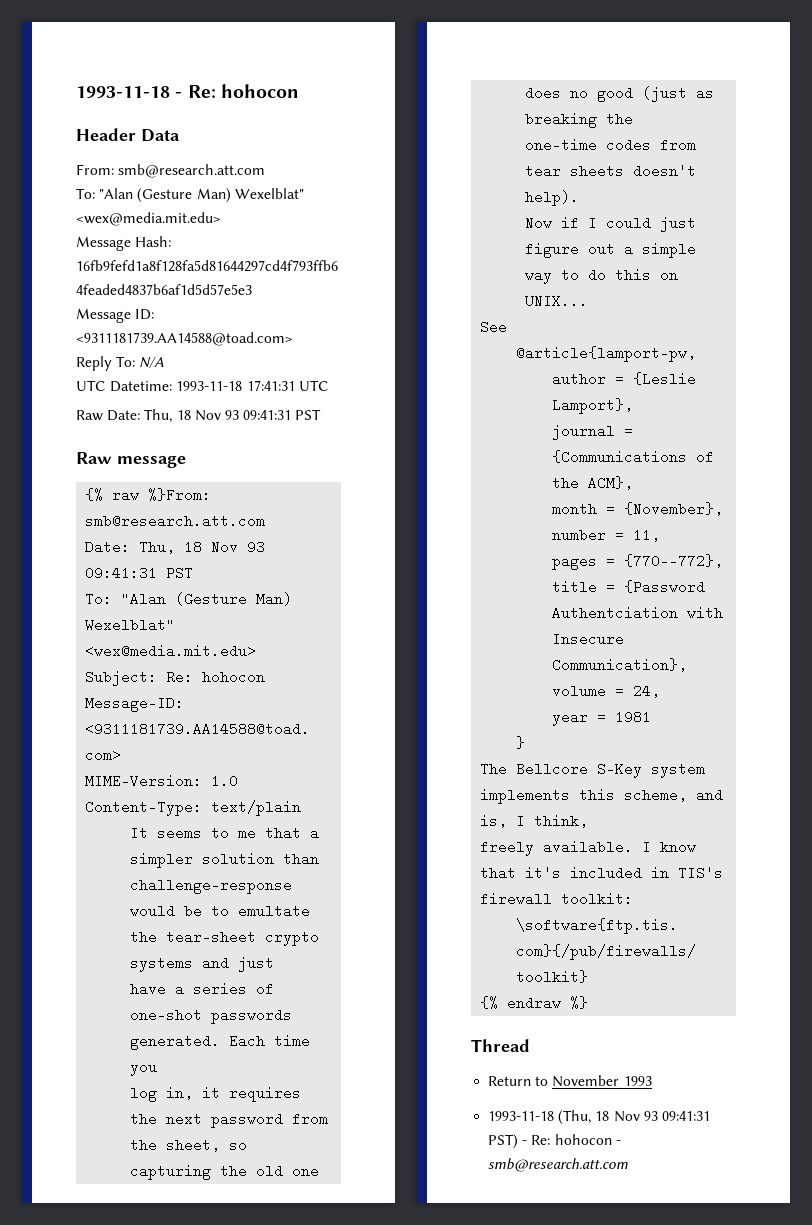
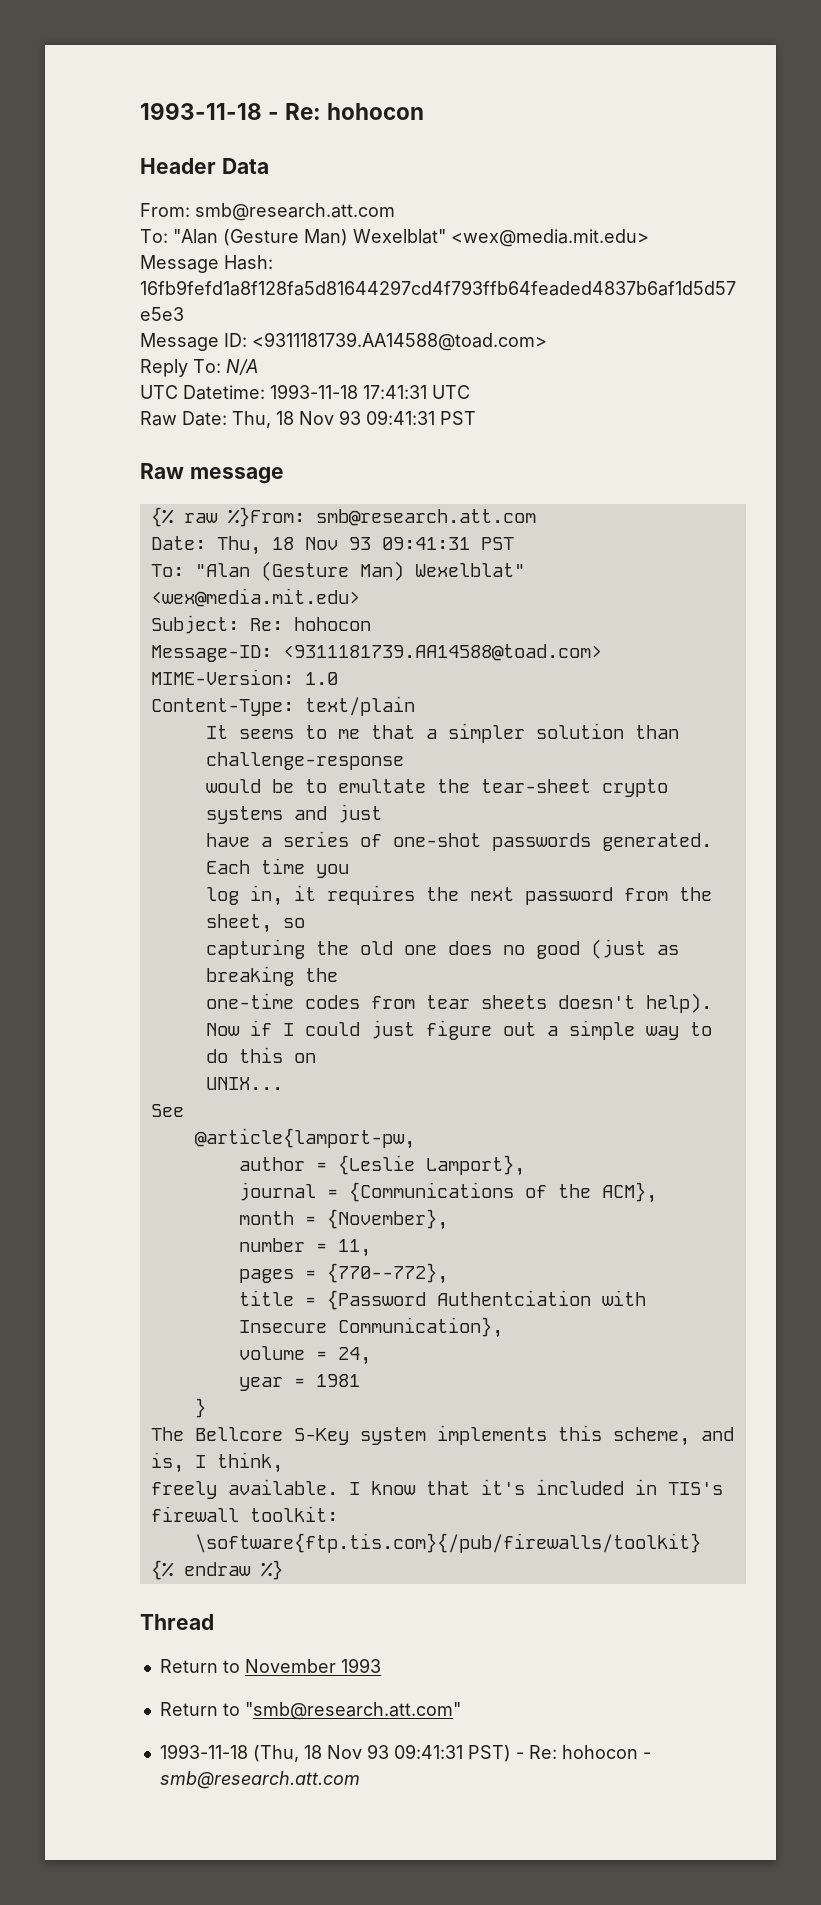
+ Return to "smb@research.att.com"

